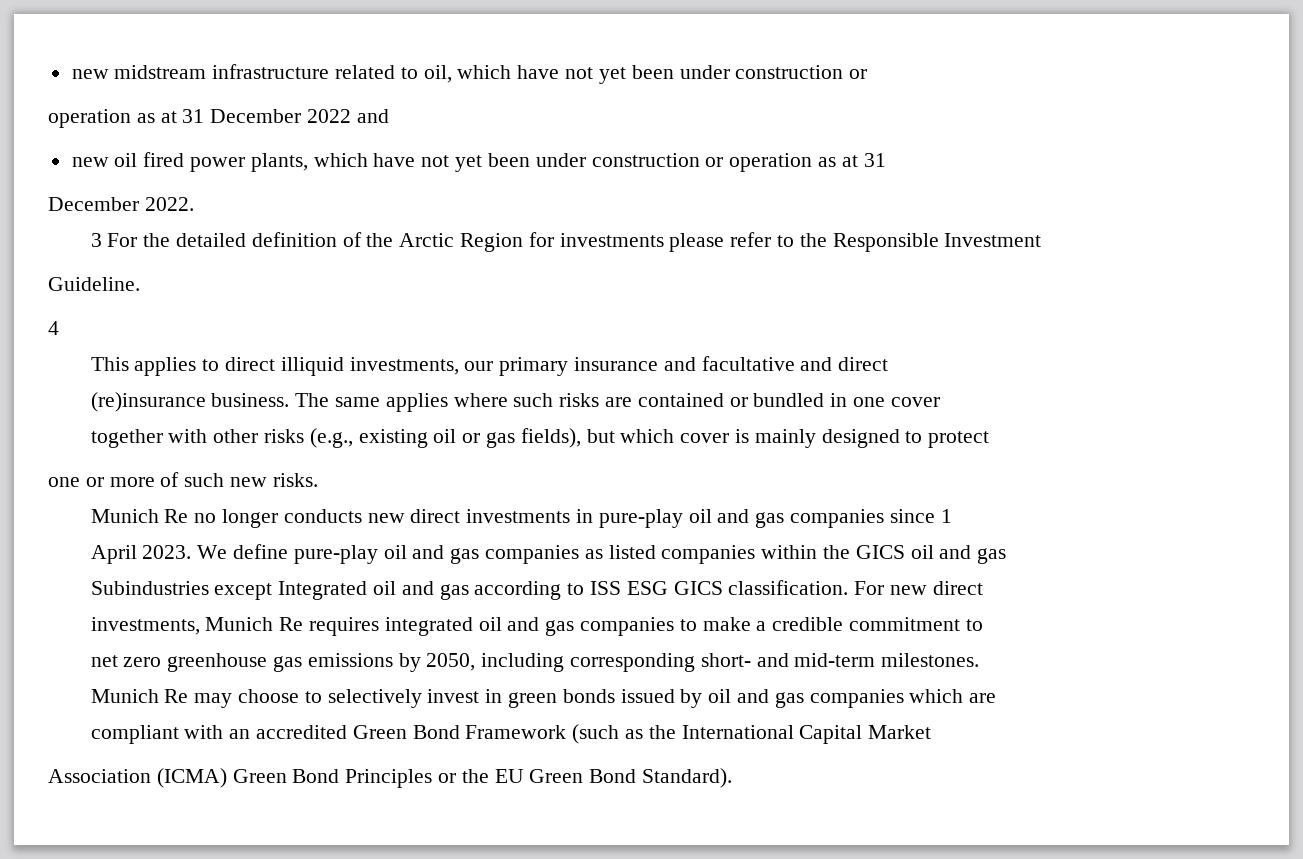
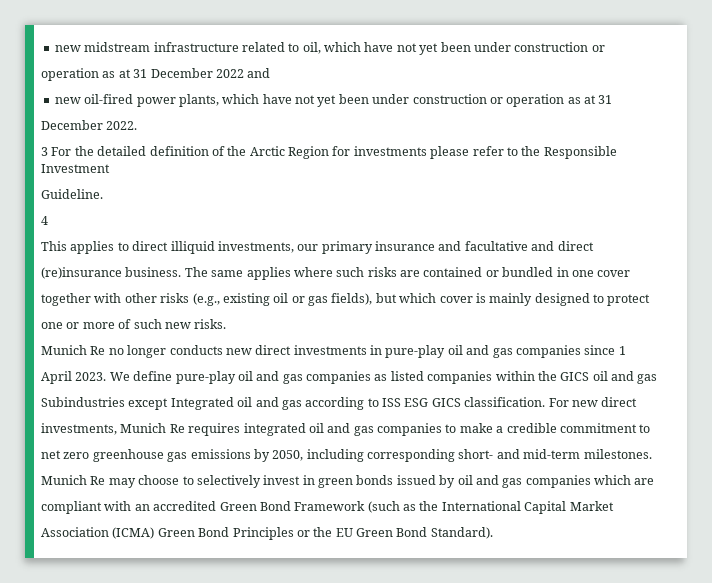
- new oil fired power plants, which have not yet been under construction or operation as at 31
+ new oil-fired power plants, which have not yet been under construction or operation as at 31

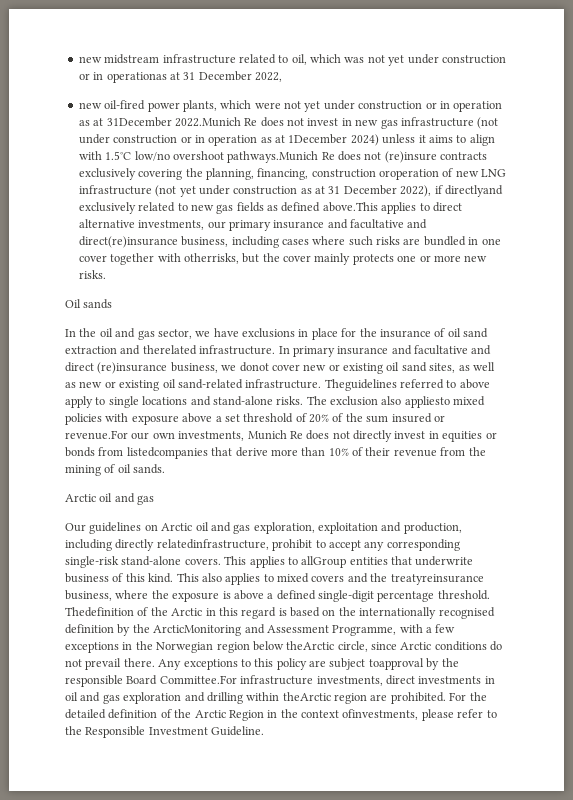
- new midstream infrastructure related to oil, which have not yet been under construction or
- operation as at 31 December 2022 and
+ new midstream infrastructure related to oil, which was not yet under construction or in operationas at 31 December 2022,
- new oil-fired power plants, which have not yet been under construction or operation as at 31
- December 2022.
- 3 For the detailed definition of the Arctic Region for investments please refer to the Responsible Investment
- Guideline.
+ new oil-fired power plants, which were not yet under construction or in operation as at 31December 2022.Munich Re does not invest in new gas infrastructure (not under construction or in operation as at 1December 2024) unless it aims to align with 1.5°C low/no overshoot pathways.Munich Re does not (re)insure contracts exclusively covering the planning, financing, construction oroperation of new LNG infrastructure (not yet under construction as at 31 December 2022), if directlyand exclusively related to new gas fields as defined above.This applies to direct alternative investments, our primary insurance and facultative and direct(re)insurance business, including cases where such risks are bundled in one cover together with otherrisks, but the cover mainly protects one or more new risks.
+ Oil sands
+ In the oil and gas sector, we have exclusions in place for the insurance of oil sand extraction and therelated infrastructure. In primary insurance and facultative and direct (re)insurance business, we donot cover new or existing oil sand sites, as well as new or existing oil sand-related infrastructure. Theguidelines referred to above apply to single locations and stand-alone risks. The exclusion also appliesto mixed policies with exposure above a set threshold of 20% of the sum insured or revenue.For our own investments, Munich Re does not directly invest in equities or bonds from listedcompanies that derive more than 10% of their revenue from the mining of oil sands.
+ Arctic oil and gas
+ Our guidelines on Arctic oil and gas exploration, exploitation and production, including directly relatedinfrastructure, prohibit to accept any corresponding single-risk stand-alone covers. This applies to allGroup entities that underwrite business of this kind. This also applies to mixed covers and the treatyreinsurance business, where the exposure is above a defined single-digit percentage threshold. Thedefinition of the Arctic in this regard is based on the internationally recognised definition by the ArcticMonitoring and Assessment Programme, with a few exceptions in the Norwegian region below theArctic circle, since Arctic conditions do not prevail there. Any exceptions to this policy are subject toapproval by the responsible Board Committee.For infrastructure investments, direct investments in oil and gas exploration and drilling within theArctic region are prohibited. For the detailed definition of the Arctic Region in the context ofinvestments, please refer to the Responsible Investment Guideline.
- 4
- This applies to direct illiquid investments, our primary insurance and facultative and direct
- (re)insurance business. The same applies where such risks are contained or bundled in one cover
- together with other risks (e.g., existing oil or gas fields), but which cover is mainly designed to protect
- one or more of such new risks.
- Munich Re no longer conducts new direct investments in pure-play oil and gas companies since 1
- April 2023. We define pure-play oil and gas companies as listed companies within the GICS oil and gas
- Subindustries except Integrated oil and gas according to ISS ESG GICS classification. For new direct
- investments, Munich Re requires integrated oil and gas companies to make a credible commitment to
- net zero greenhouse gas emissions by 2050, including corresponding short- and mid-term milestones.
- Munich Re may choose to selectively invest in green bonds issued by oil and gas companies which are
- compliant with an accredited Green Bond Framework (such as the International Capital Market
- Association (ICMA) Green Bond Principles or the EU Green Bond Standard).

